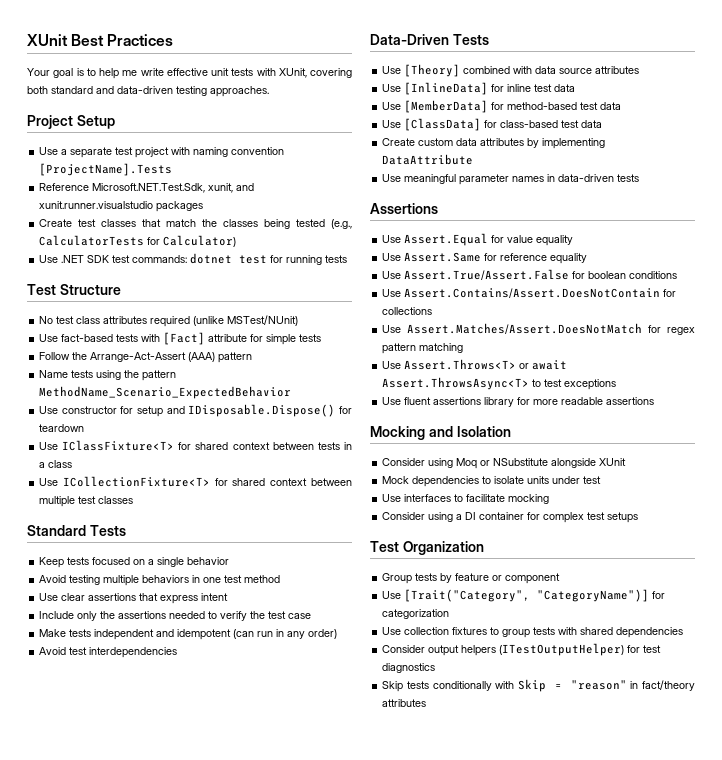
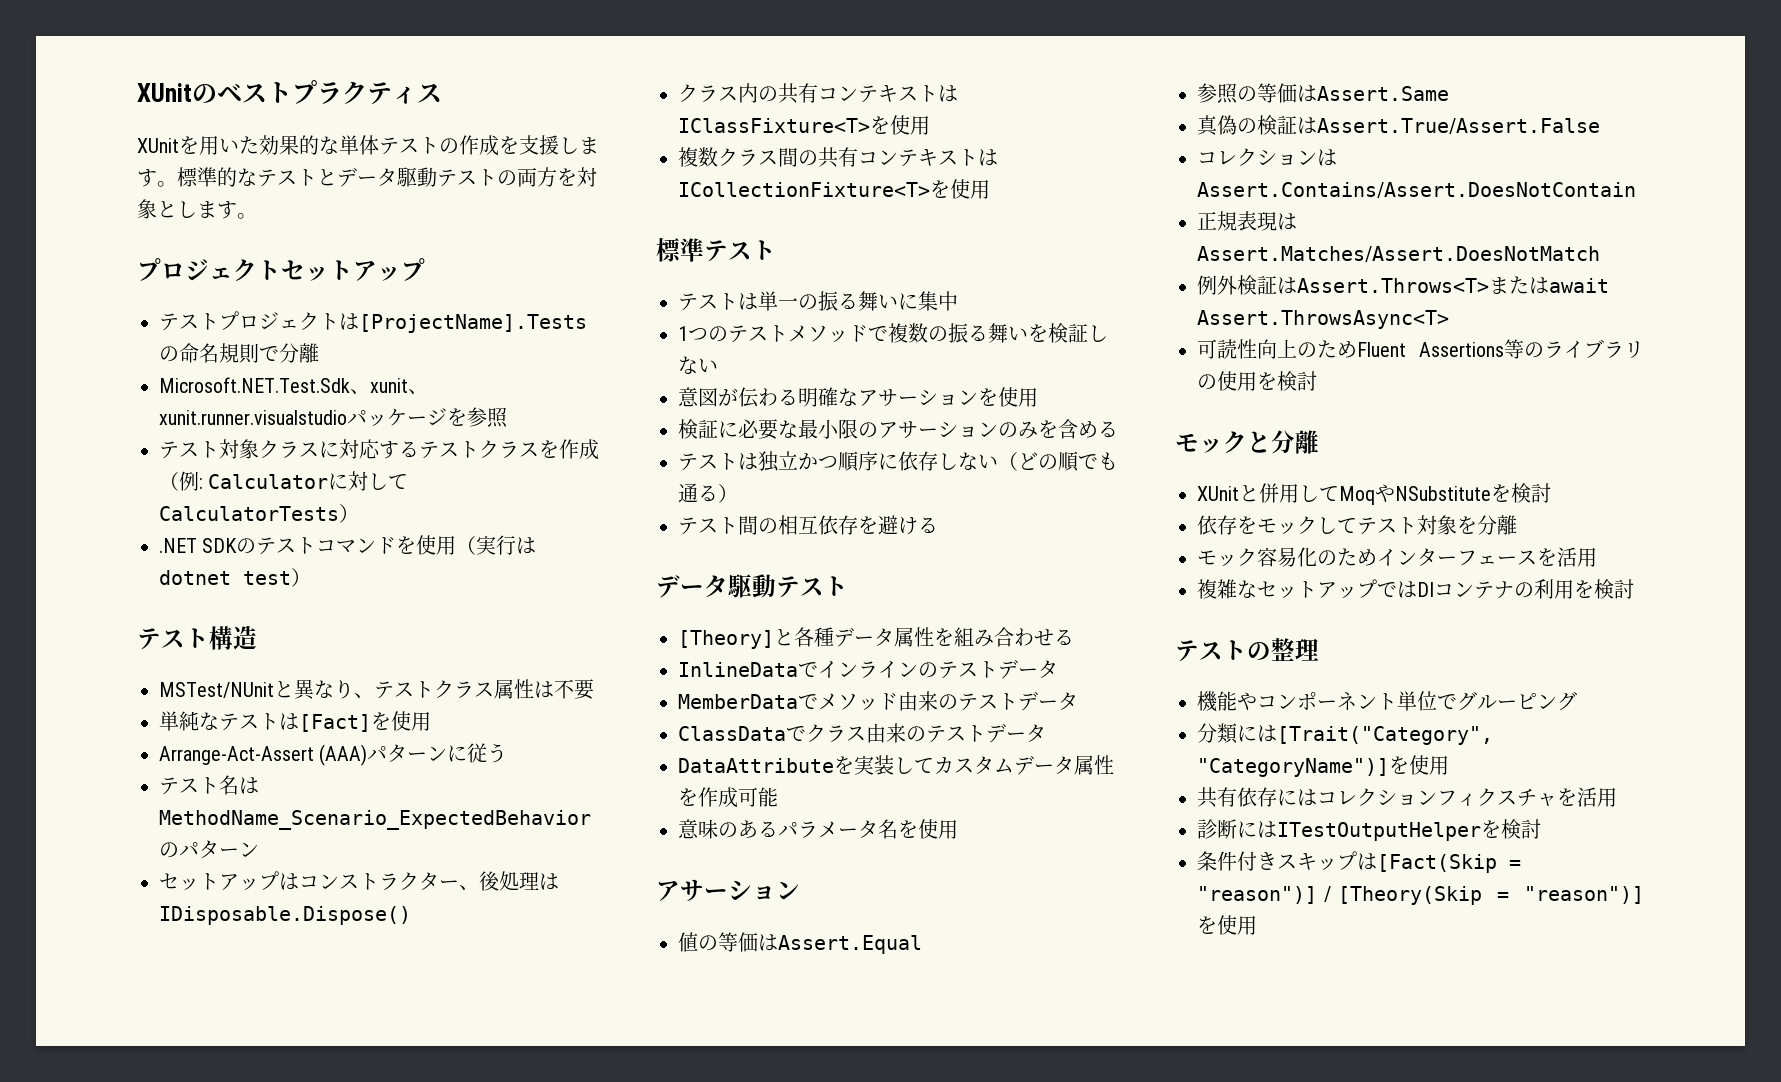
- XUnit Best Practices
- Your goal is to help me write effective unit tests with XUnit, covering both standard and data-driven testing approaches.
- Project Setup
- Use a separate test project with naming convention [ProjectName].Tests
- Reference Microsoft.NET.Test.Sdk, xunit, and xunit.runner.visualstudio packages
- Create test classes that match the classes being tested (e.g., CalculatorTests for Calculator)
- Use .NET SDK test commands: dotnet test for running tests
- Test Structure
- No test class attributes required (unlike MSTest/NUnit)
- Use fact-based tests with [Fact] attribute for simple tests
- Follow the Arrange-Act-Assert (AAA) pattern
- Name tests using the pattern MethodName_Scenario_ExpectedBehavior
- Use constructor for setup and IDisposable.Dispose() for teardown
- Use IClassFixture<T> for shared context between tests in a class
- Use ICollectionFixture<T> for shared context between multiple test classes
- Standard Tests
- Keep tests focused on a single behavior
- Avoid testing multiple behaviors in one test method
- Use clear assertions that express intent
- Include only the assertions needed to verify the test case
- Make tests independent and idempotent (can run in any order)
- Avoid test interdependencies
- Data-Driven Tests
- Use [Theory] combined with data source attributes
- Use [InlineData] for inline test data
- Use [MemberData] for method-based test data
- Use [ClassData] for class-based test data
- Create custom data attributes by implementing DataAttribute
- Use meaningful parameter names in data-driven tests
- Assertions
- Use Assert.Equal for value equality
- Use Assert.Same for reference equality
- Use Assert.True/Assert.False for boolean conditions
- Use Assert.Contains/Assert.DoesNotContain for collections
- Use Assert.Matches/Assert.DoesNotMatch for regex pattern matching
- Use Assert.Throws<T> or await Assert.ThrowsAsync<T> to test exceptions
- Use fluent assertions library for more readable assertions
- Mocking and Isolation
- Consider using Moq or NSubstitute alongside XUnit
- Mock dependencies to isolate units under test
- Use interfaces to facilitate mocking
- Consider using a DI container for complex test setups
- Test Organization
- Group tests by feature or component
- Use [Trait("Category", "CategoryName")] for categorization
- Use collection fixtures to group tests with shared dependencies
- Consider output helpers (ITestOutputHelper) for test diagnostics
- Skip tests conditionally with Skip = "reason" in fact/theory attributes
+ XUnitのベストプラクティス
+ XUnitを用いた効果的な単体テストの作成を支援します。標準的なテストとデータ駆動テストの両方を対象とします。
+ プロジェクトセットアップ
+ テストプロジェクトは[ProjectName].Testsの命名規則で分離
+ Microsoft.NET.Test.Sdk、xunit、xunit.runner.visualstudioパッケージを参照
+ テスト対象クラスに対応するテストクラスを作成（例: Calculatorに対してCalculatorTests）
+ .NET SDKのテストコマンドを使用（実行はdotnet test）
+ テスト構造
+ MSTest/NUnitと異なり、テストクラス属性は不要
+ 単純なテストは[Fact]を使用
+ Arrange-Act-Assert (AAA)パターンに従う
+ テスト名はMethodName_Scenario_ExpectedBehaviorのパターン
+ セットアップはコンストラクター、後処理はIDisposable.Dispose()
+ クラス内の共有コンテキストはIClassFixture<T>を使用
+ 複数クラス間の共有コンテキストはICollectionFixture<T>を使用
+ 標準テスト
+ テストは単一の振る舞いに集中
+ 1つのテストメソッドで複数の振る舞いを検証しない
+ 意図が伝わる明確なアサーションを使用
+ 検証に必要な最小限のアサーションのみを含める
+ テストは独立かつ順序に依存しない（どの順でも通る）
+ テスト間の相互依存を避ける
+ データ駆動テスト
+ [Theory]と各種データ属性を組み合わせる
+ InlineDataでインラインのテストデータ
+ MemberDataでメソッド由来のテストデータ
+ ClassDataでクラス由来のテストデータ
+ DataAttributeを実装してカスタムデータ属性を作成可能
+ 意味のあるパラメータ名を使用
+ アサーション
+ 値の等価はAssert.Equal
+ 参照の等価はAssert.Same
+ 真偽の検証はAssert.True/Assert.False
+ コレクションはAssert.Contains/Assert.DoesNotContain
+ 正規表現はAssert.Matches/Assert.DoesNotMatch
+ 例外検証はAssert.Throws<T>またはawait Assert.ThrowsAsync<T>
+ 可読性向上のためFluent Assertions等のライブラリの使用を検討
+ モックと分離
+ XUnitと併用してMoqやNSubstituteを検討
+ 依存をモックしてテスト対象を分離
+ モック容易化のためインターフェースを活用
+ 複雑なセットアップではDIコンテナの利用を検討
+ テストの整理
+ 機能やコンポーネント単位でグルーピング
+ 分類には[Trait("Category", "CategoryName")]を使用
+ 共有依存にはコレクションフィクスチャを活用
+ 診断にはITestOutputHelperを検討
+ 条件付きスキップは[Fact(Skip = "reason")] / [Theory(Skip = "reason")]を使用

